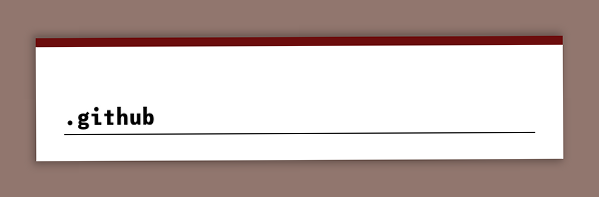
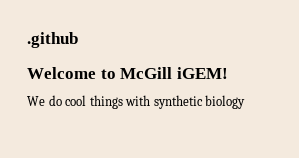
+ Welcome to McGill iGEM!
+ We do cool things with synthetic biology

